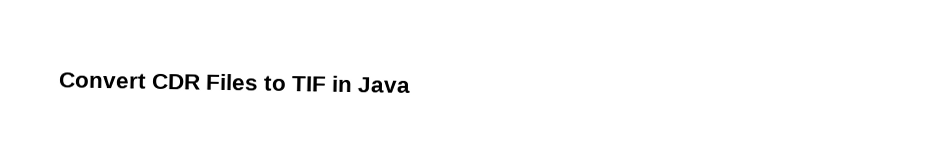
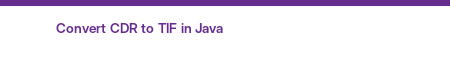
- Convert CDR Files to TIF in Java
+ Convert CDR to TIF in Java

